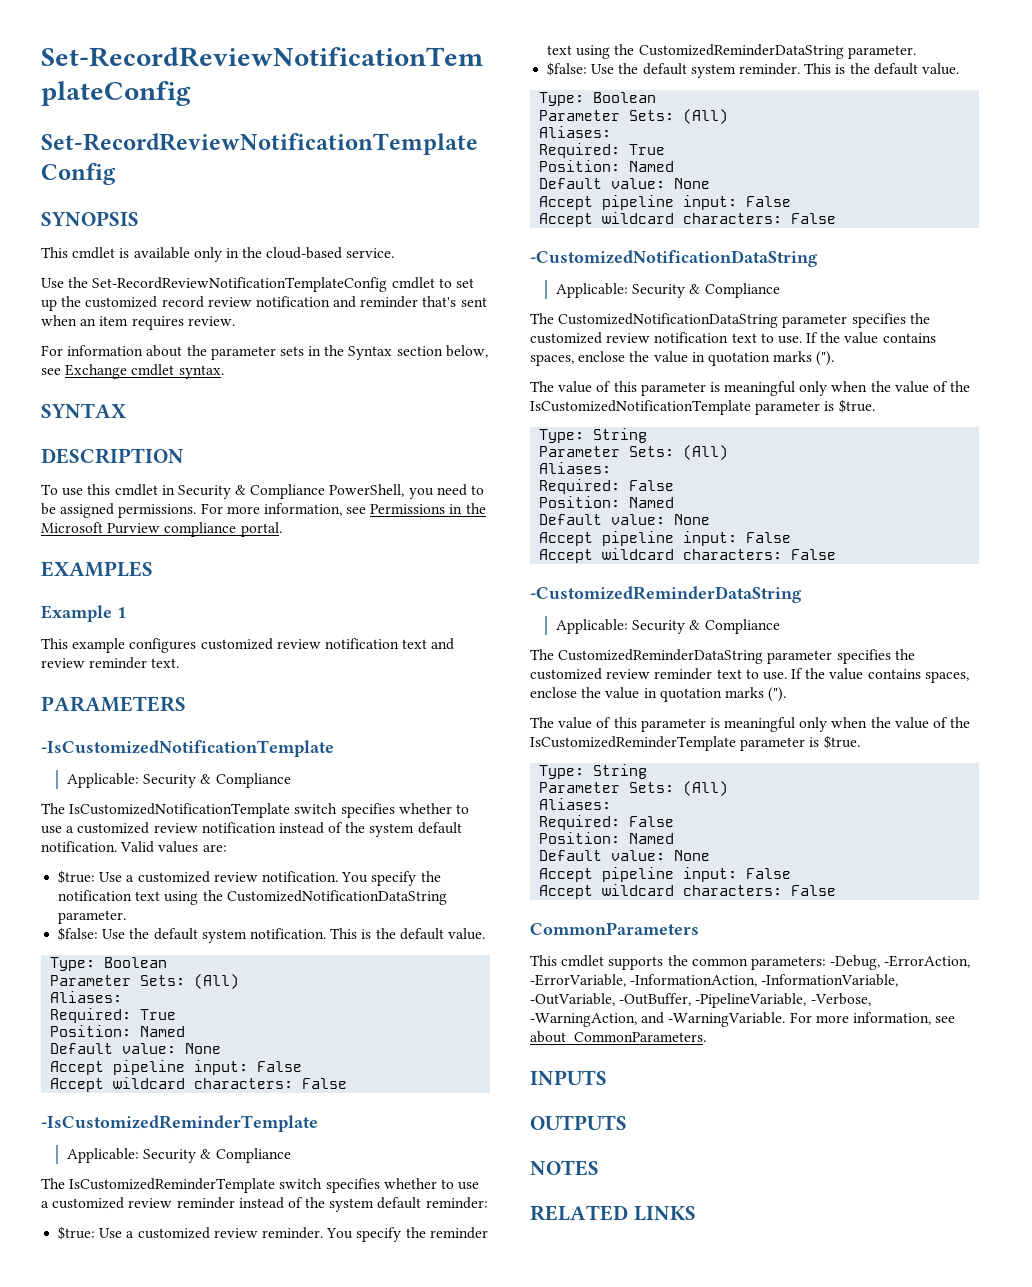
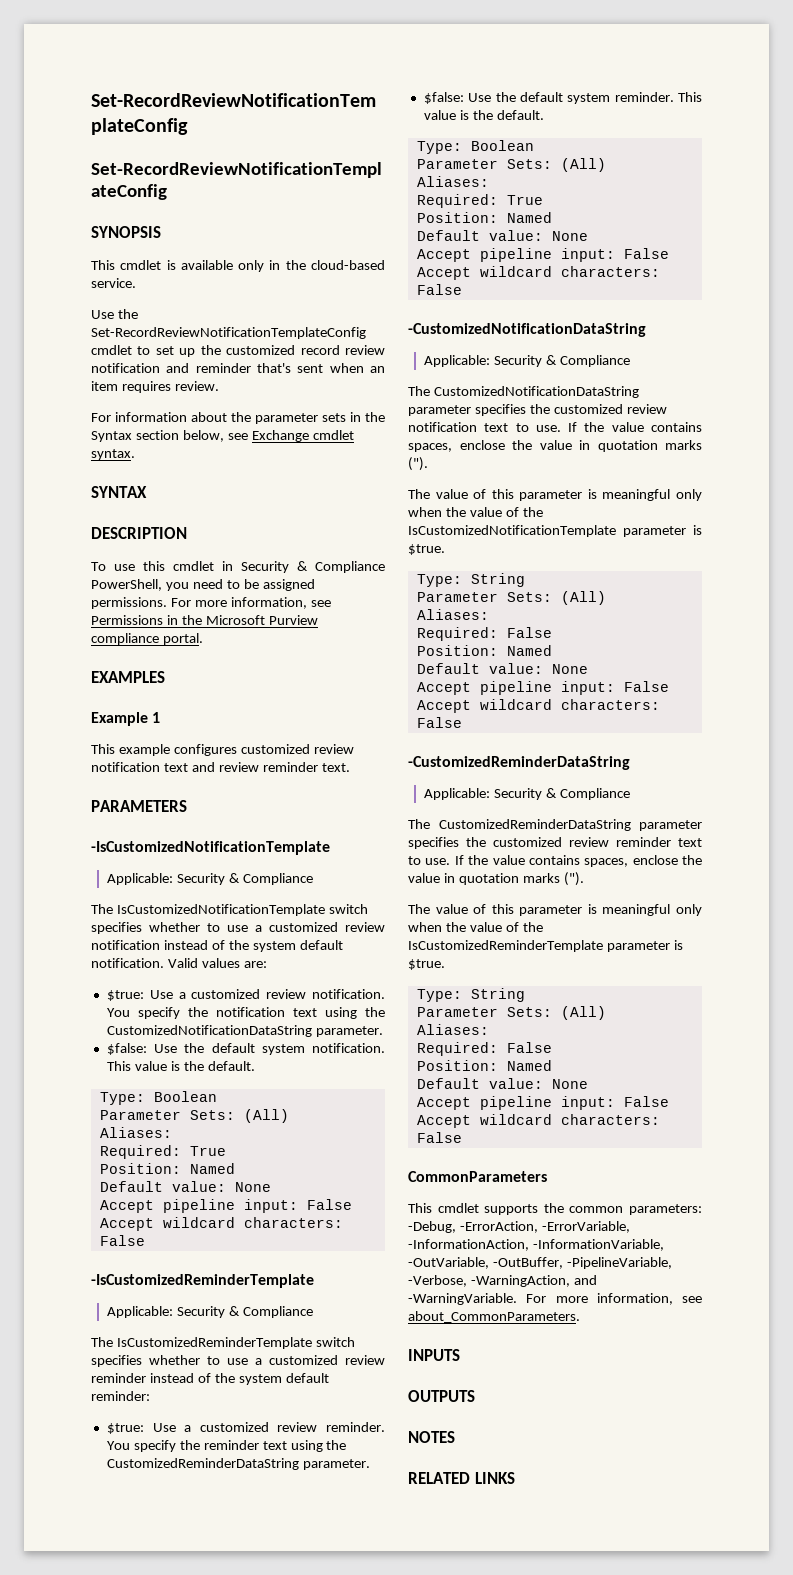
- $false: Use the default system notification. This is the default value.
+ $false: Use the default system notification. This value is the default.
- $false: Use the default system reminder. This is the default value.
+ $false: Use the default system reminder. This value is the default.

